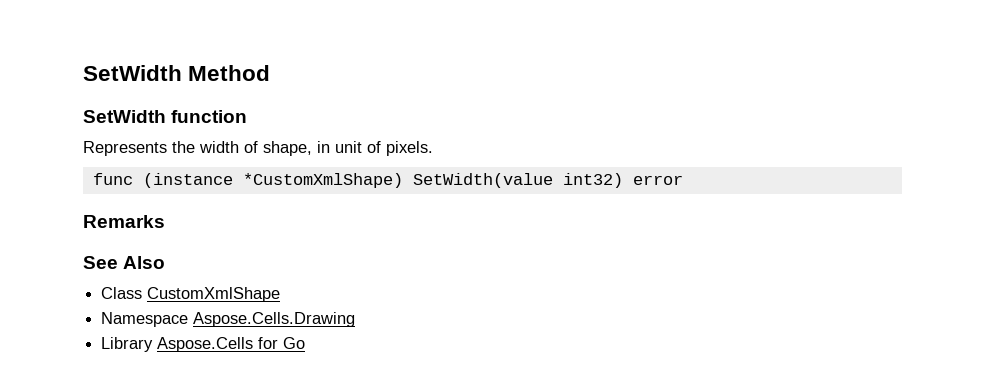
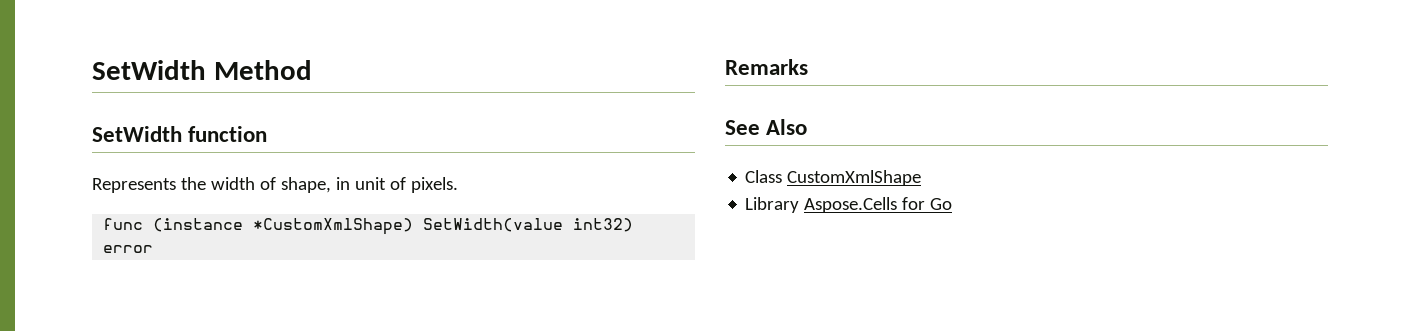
- Namespace Aspose.Cells.Drawing

